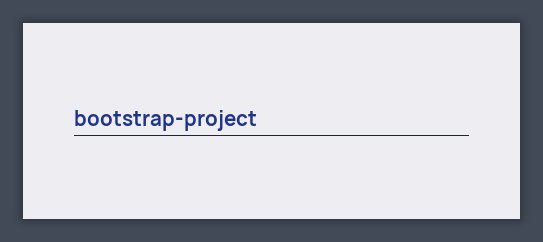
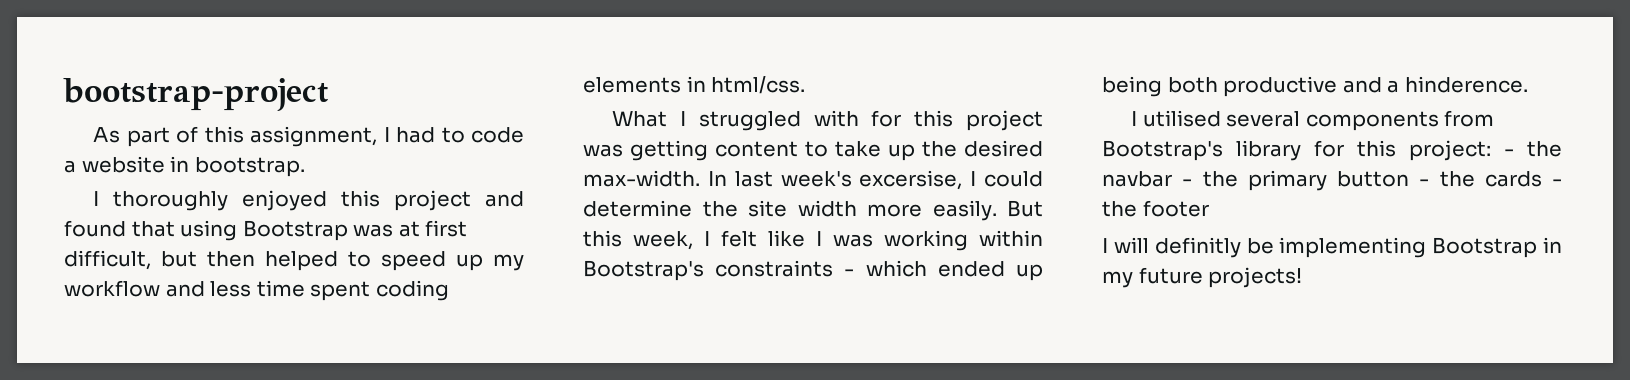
+ As part of this assignment, I had to code a website in bootstrap.
+ I thoroughly enjoyed this project and found that using Bootstrap was at first difficult, but then helped to speed up my workflow and less time spent coding elements in html/css.
+ What I struggled with for this project was getting content to take up the desired max-width. In last week's excersise, I could determine the site width more easily. But this week, I felt like I was working within Bootstrap's constraints - which ended up being both productive and a hinderence.
+ I utilised several components from Bootstrap's library for this project: - the navbar - the primary button - the cards - the footer
+ I will definitly be implementing Bootstrap in my future projects!

